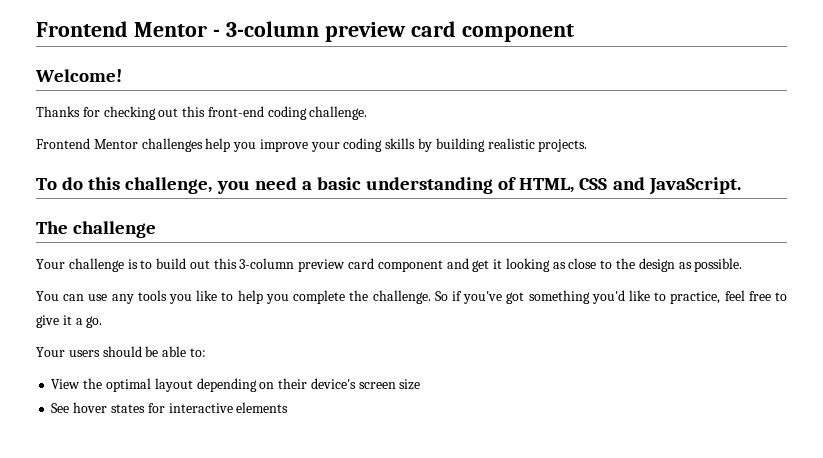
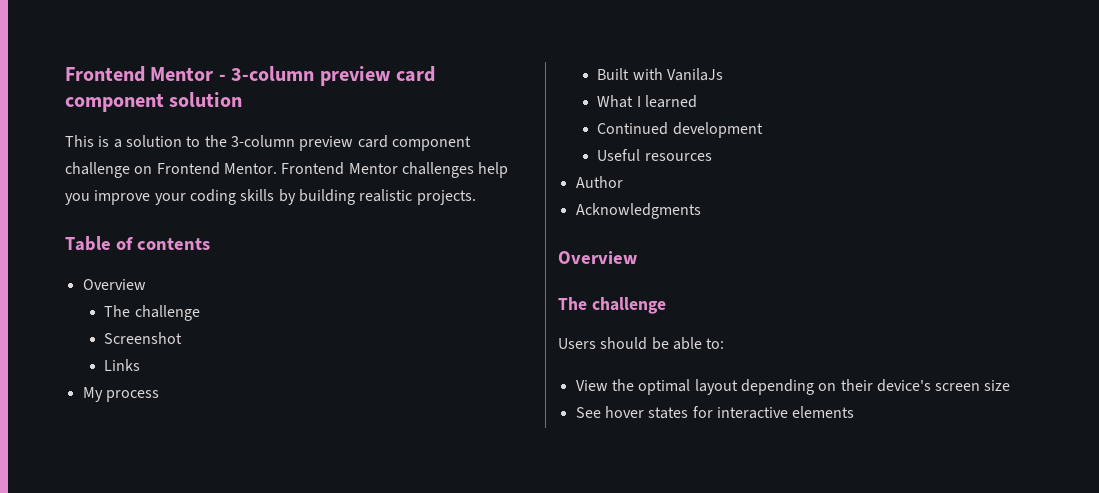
- Frontend Mentor - 3-column preview card component
- Welcome!
- Thanks for checking out this front-end coding challenge.
- Frontend Mentor challenges help you improve your coding skills by building realistic projects.
+ Frontend Mentor - 3-column preview card component solution
+ This is a solution to the 3-column preview card component challenge on Frontend Mentor. Frontend Mentor challenges help you improve your coding skills by building realistic projects.
- To do this challenge, you need a basic understanding of HTML, CSS and JavaScript.
+ Table of contents
+ Overview
  The challenge
- Your challenge is to build out this 3-column preview card component and get it looking as close to the design as possible.
- You can use any tools you like to help you complete the challenge. So if you've got something you'd like to practice, feel free to give it a go.
- Your users should be able to:
+ Screenshot
+ Links
+ My process
+ Built with VanilaJs
+ What I learned
+ Continued development
+ Useful resources
+ Author
+ Acknowledgments
+ Overview
+ The challenge
+ Users should be able to:

